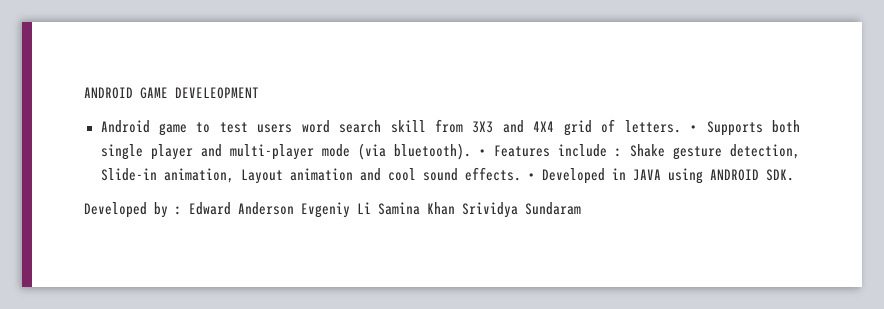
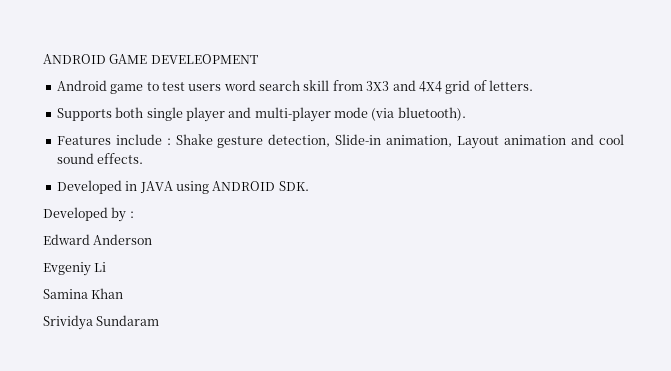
- Android game to test users word search skill from 3X3 and 4X4 grid of letters. • Supports both single player and multi-player mode (via bluetooth). • Features include : Shake gesture detection, Slide-in animation, Layout animation and cool sound effects. • Developed in JAVA using ANDROID SDK.
+ Android game to test users word search skill from 3X3 and 4X4 grid of letters.
+ Supports both single player and multi-player mode (via bluetooth).
+ Features include : Shake gesture detection, Slide-in animation, Layout animation and cool sound effects.
+ Developed in JAVA using ANDROID SDK.
- Developed by : Edward Anderson Evgeniy Li Samina Khan Srividya Sundaram
+ Developed by :
+ Edward Anderson
+ Evgeniy Li
+ Samina Khan
+ Srividya Sundaram

